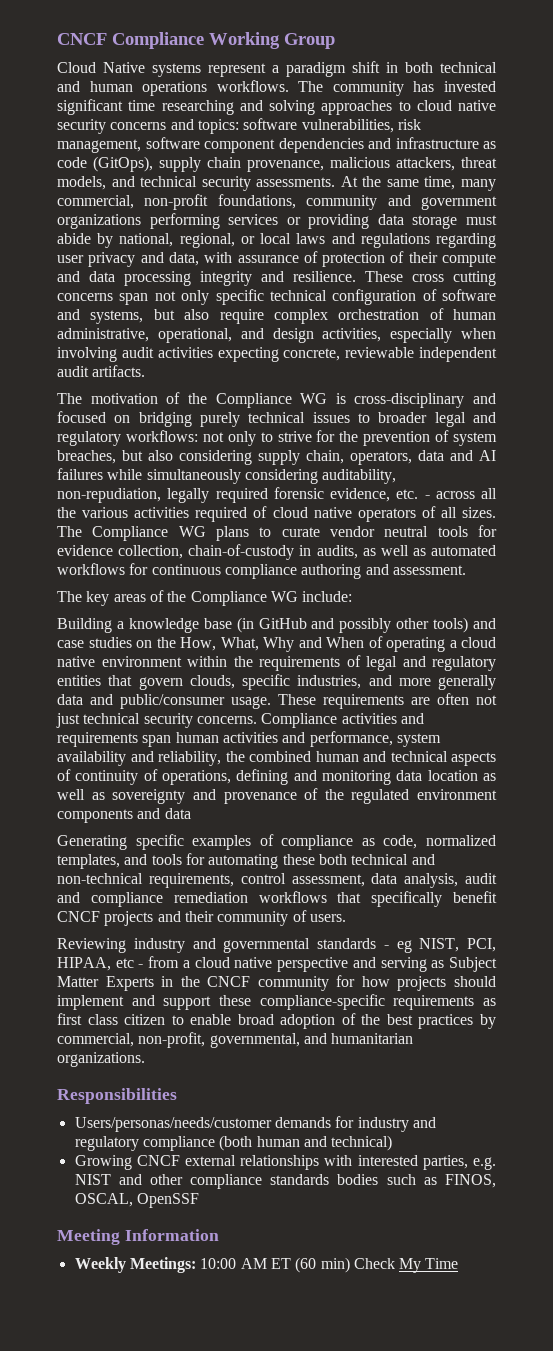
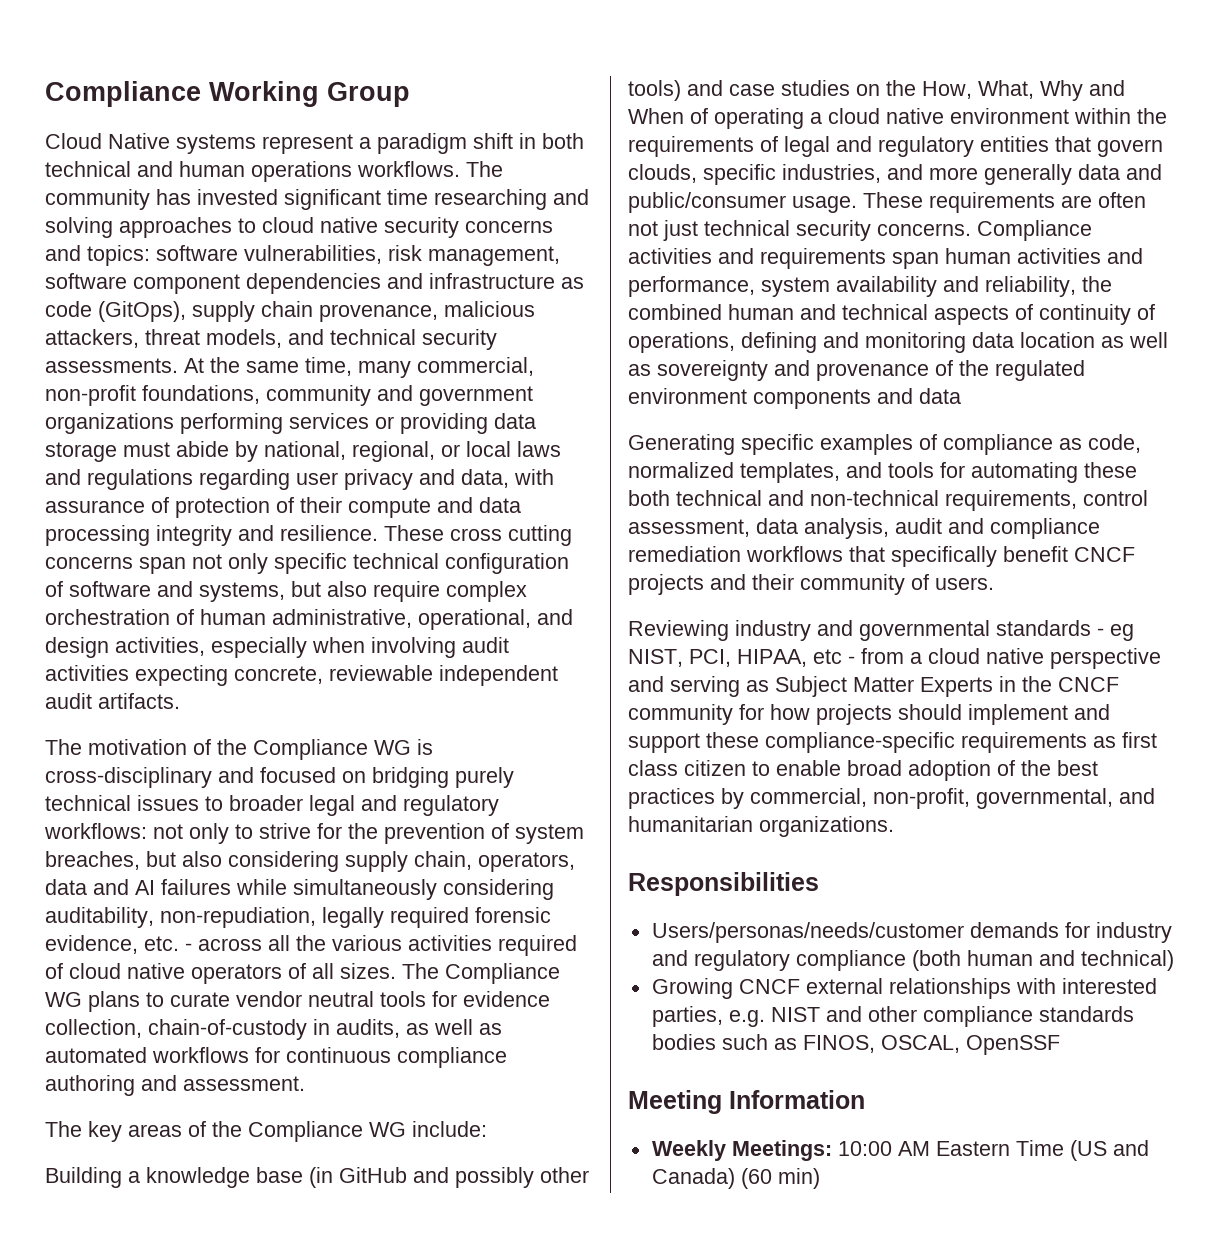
- CNCF Compliance Working Group
+ Compliance Working Group
- Weekly Meetings: 10:00 AM ET (60 min) Check My Time
+ Weekly Meetings: 10:00 AM Eastern Time (US and Canada) (60 min)

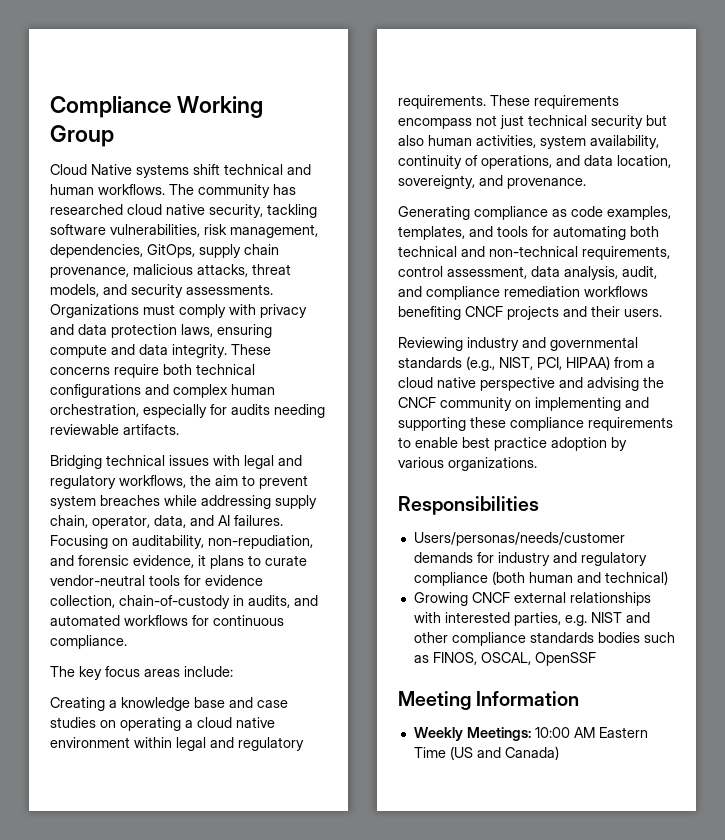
- Cloud Native systems represent a paradigm shift in both technical and human operations workflows.
+ Cloud Native systems shift technical and human workflows.
- The community has invested significant time researching and solving approaches to cloud native security concerns and topics: software vulnerabilities, risk management, software component dependencies and infrastructure as code (GitOps), supply chain provenance, malicious attackers, threat models, and technical security assessments.
+ The community has researched cloud native security, tackling software vulnerabilities, risk management, dependencies, GitOps, supply chain provenance, malicious attacks, threat models, and security assessments.
- At the same time, many commercial, non-profit foundations, community and government organizations performing services or providing data storage must abide by national, regional, or local laws and regulations regarding user privacy and data, with assurance of protection of their compute and data processing integrity and resilience. These cross cutting concerns span not only specific technical configuration of software and systems, but also require complex orchestration of human administrative, operational, and design activities, especially when involving audit activities expecting concrete, reviewable independent audit artifacts.
- The motivation of the Compliance WG is cross-disciplinary and focused on bridging purely technical issues to broader legal and regulatory workflows: not only to strive for the prevention of system breaches, but also considering supply chain, operators, data and AI failures while simultaneously considering auditability, non-repudiation, legally required forensic evidence, etc. - across all the various activities required of cloud native operators of all sizes. The Compliance WG plans to curate vendor neutral tools for evidence collection, chain-of-custody in audits, as well as automated workflows for continuous compliance authoring and assessment.
- The key areas of the Compliance WG include:
+ Organizations must comply with privacy and data protection laws, ensuring compute and data integrity. These concerns require both technical configurations and complex human orchestration, especially for audits needing reviewable artifacts.
+ Bridging technical issues with legal and regulatory workflows, the aim to prevent system breaches while addressing supply chain, operator, data, and AI failures. Focusing on auditability, non-repudiation, and forensic evidence, it plans to curate vendor-neutral tools for evidence collection, chain-of-custody in audits, and automated workflows for continuous compliance.
+ The key focus areas include:
- Building a knowledge base (in GitHub and possibly other tools) and case studies on the How, What, Why and When of operating a cloud native environment within the requirements of legal and regulatory entities that govern clouds, specific industries, and more generally data and public/consumer usage. These requirements are often not just technical security concerns. Compliance activities and requirements span human activities and performance, system availability and reliability, the combined human and technical aspects of continuity of operations, defining and monitoring data location as well as sovereignty and provenance of the regulated environment components and data
- Generating specific examples of compliance as code, normalized templates, and tools for automating these both technical and non-technical requirements, control assessment, data analysis, audit and compliance remediation workflows that specifically benefit CNCF projects and their community of users.
+ Creating a knowledge base and case studies on operating a cloud native environment within legal and regulatory requirements. These requirements encompass not just technical security but also human activities, system availability, continuity of operations, and data location, sovereignty, and provenance.
+ Generating compliance as code examples, templates, and tools for automating both technical and non-technical requirements, control assessment, data analysis, audit, and compliance remediation workflows benefiting CNCF projects and their users.
- Reviewing industry and governmental standards - eg NIST, PCI, HIPAA, etc - from a cloud native perspective and serving as Subject Matter Experts in the CNCF community for how projects should implement and support these compliance-specific requirements as first class citizen to enable broad adoption of the best practices by commercial, non-profit, governmental, and humanitarian organizations.
+ Reviewing industry and governmental standards (e.g., NIST, PCI, HIPAA) from a cloud native perspective and advising the CNCF community on implementing and supporting these compliance requirements to enable best practice adoption by various organizations.
- Weekly Meetings: 10:00 AM Eastern Time (US and Canada) (60 min)
+ Weekly Meetings: 10:00 AM Eastern Time (US and Canada)

